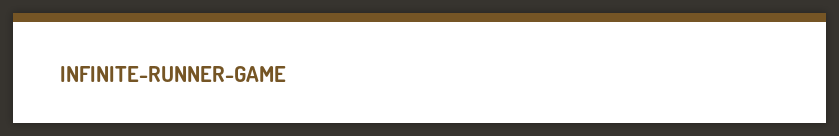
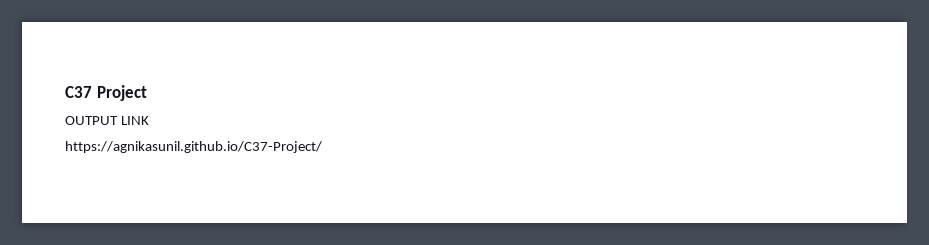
- INFINITE-RUNNER-GAME
+ C37 Project
+ OUTPUT LINK
+ https://agnikasunil.github.io/C37-Project/

